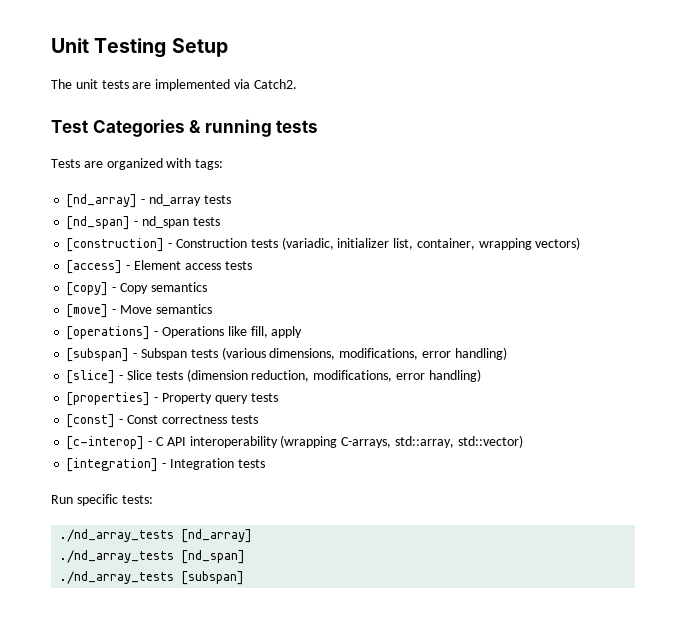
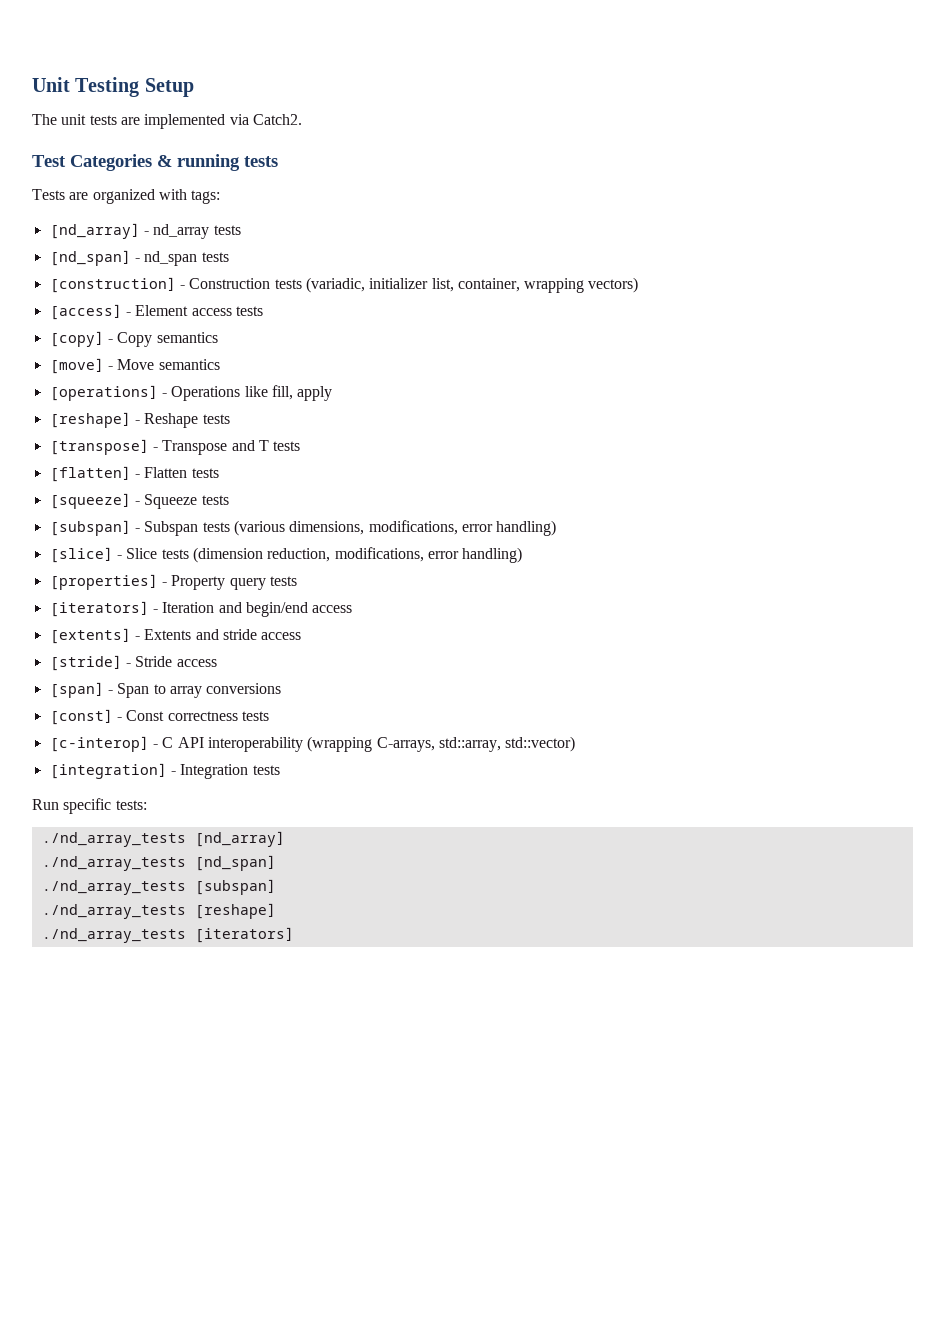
+ [reshape] - Reshape tests
+ [transpose] - Transpose and T tests
+ [flatten] - Flatten tests
+ [squeeze] - Squeeze tests
+ [iterators] - Iteration and begin/end access
+ [extents] - Extents and stride access
+ [stride] - Stride access
+ [span] - Span to array conversions
+ ./nd_array_tests [reshape]
+ ./nd_array_tests [iterators]

